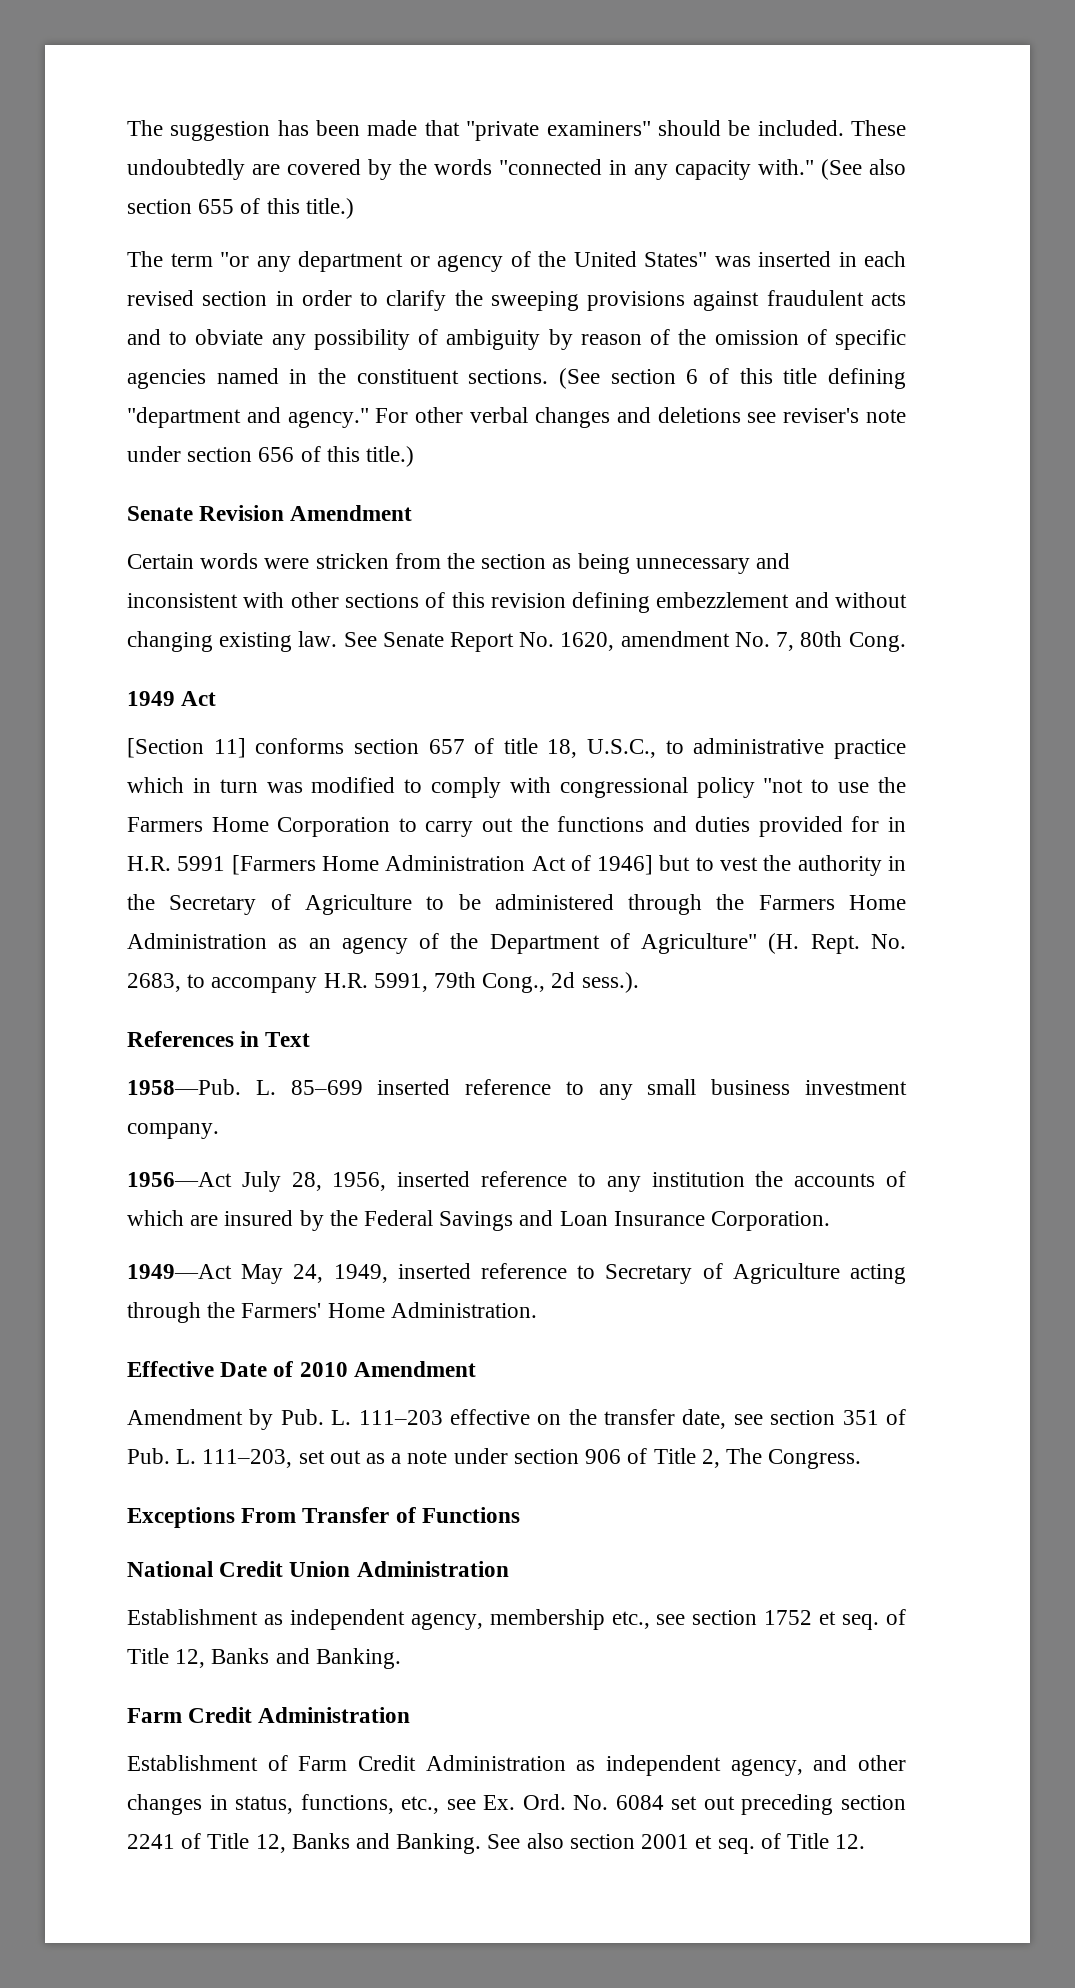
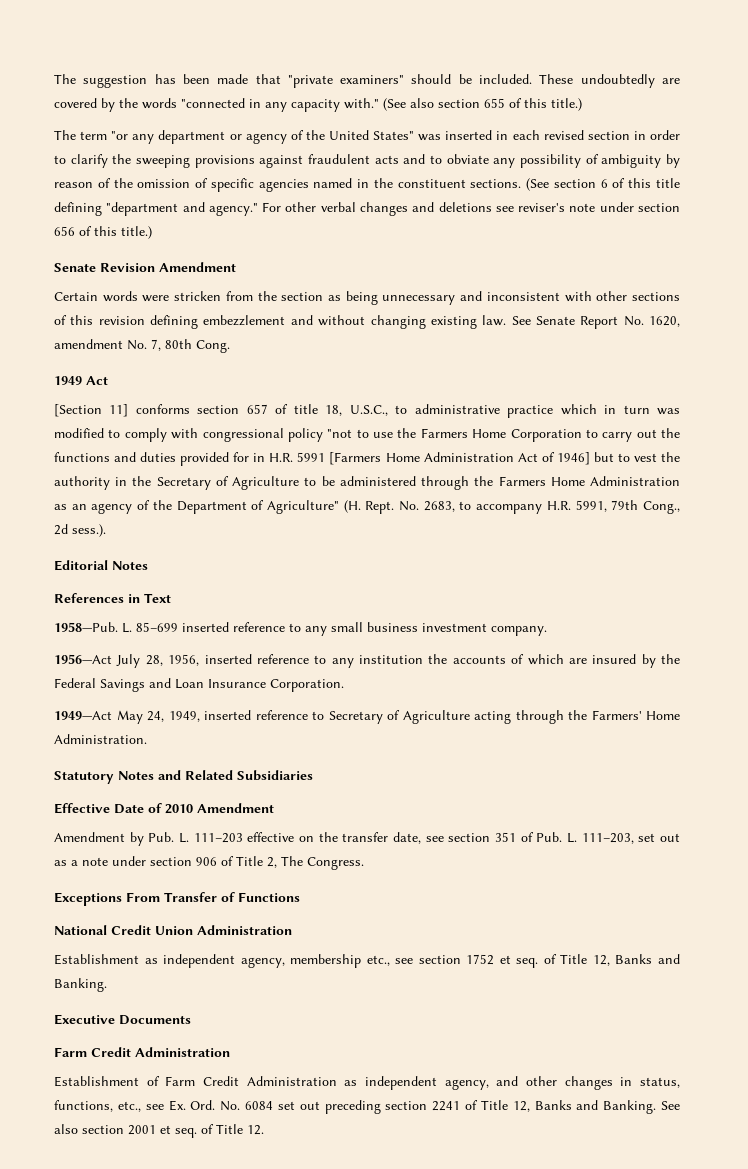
+ Editorial Notes
+ Statutory Notes and Related Subsidiaries
+ Executive Documents

